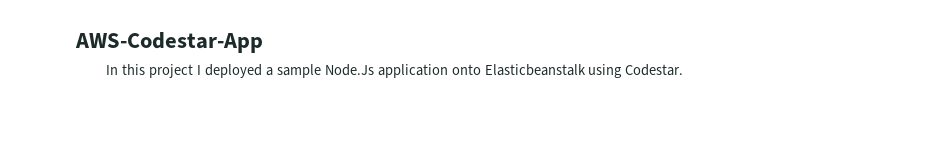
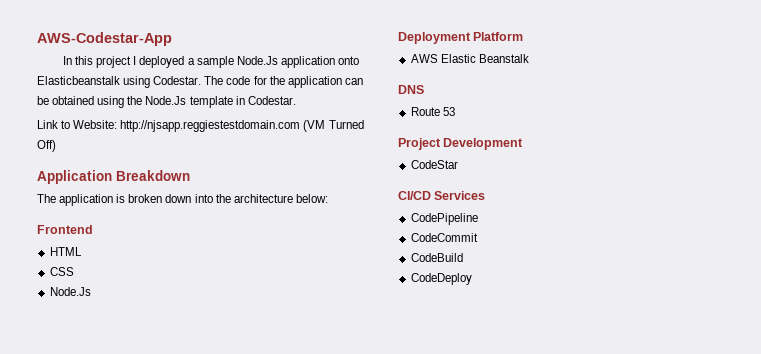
+ The code for the application can be obtained using the Node.Js template in Codestar.
+ Link to Website: http://njsapp.reggiestestdomain.com (VM Turned Off)
+ Application Breakdown
+ The application is broken down into the architecture below:
+ Frontend
+ HTML
+ CSS
+ Node.Js
+ Deployment Platform
+ AWS Elastic Beanstalk
+ DNS
+ Route 53
+ Project Development
+ CodeStar
+ CI/CD Services
+ CodePipeline
+ CodeCommit
+ CodeBuild
+ CodeDeploy

